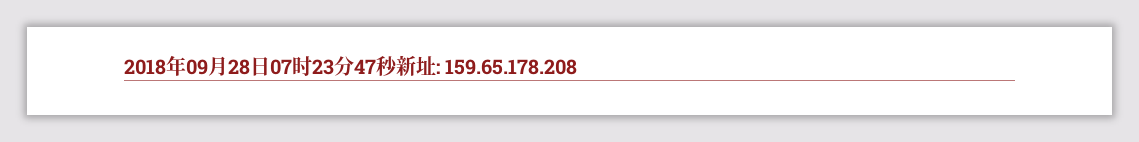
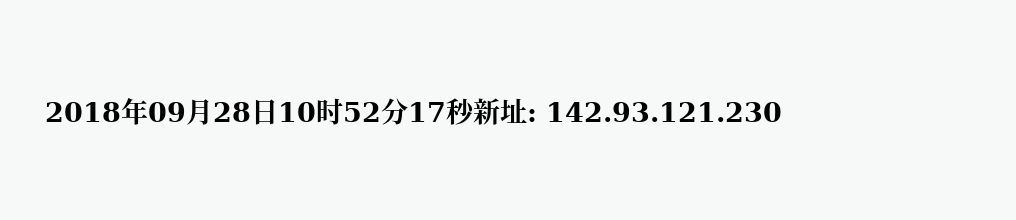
- 2018年09月28日07时23分47秒新址: 159.65.178.208
+ 2018年09月28日10时52分17秒新址: 142.93.121.230

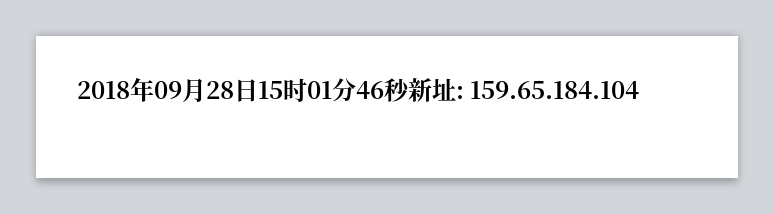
- 2018年09月28日10时52分17秒新址: 142.93.121.230
+ 2018年09月28日15时01分46秒新址: 159.65.184.104

